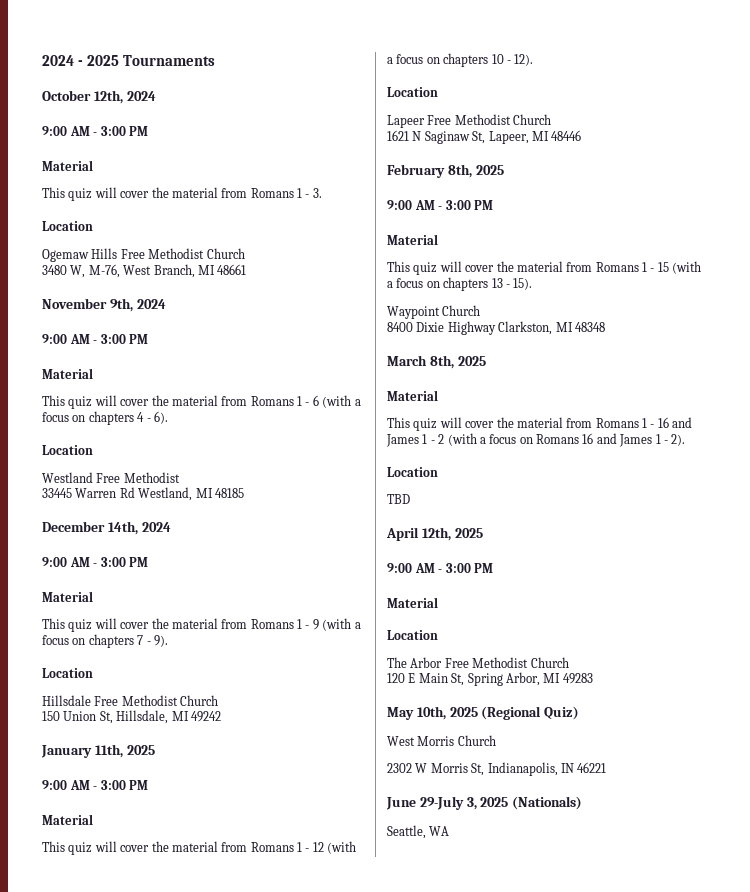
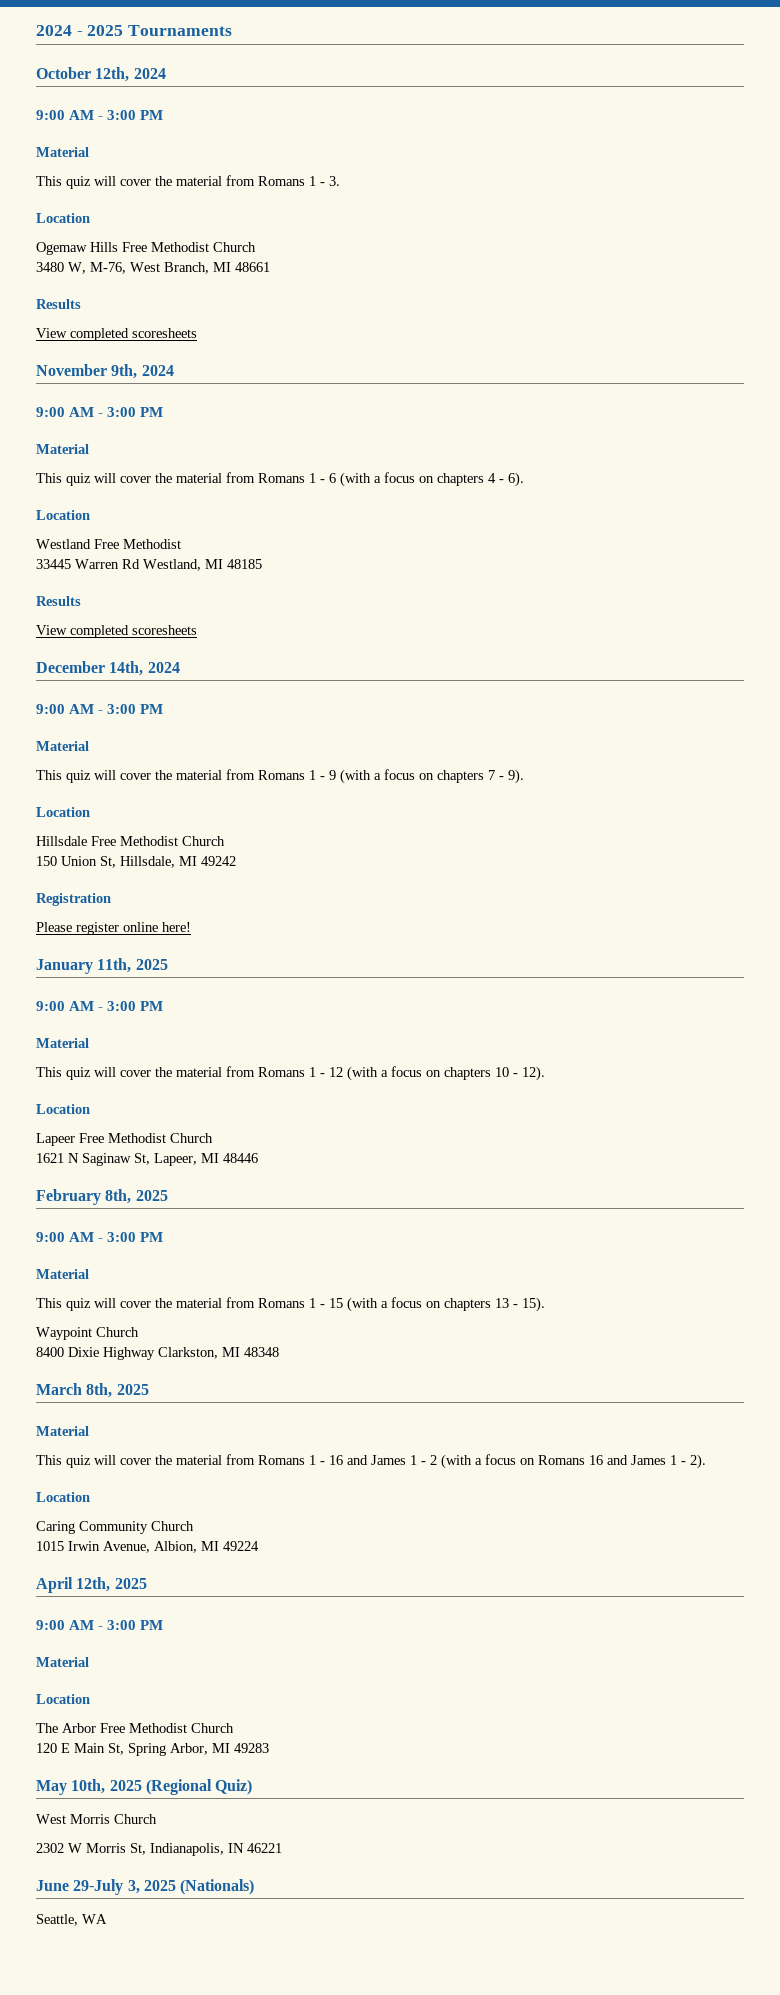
  3480 W, M-76, West Branch, MI 48661
+ Results
+ View completed scoresheets
  33445 Warren Rd Westland, MI 48185
+ Results
+ View completed scoresheets
+ Registration
+ Please register online here!
- TBD
+ Caring Community Church
+ 1015 Irwin Avenue, Albion, MI 49224

